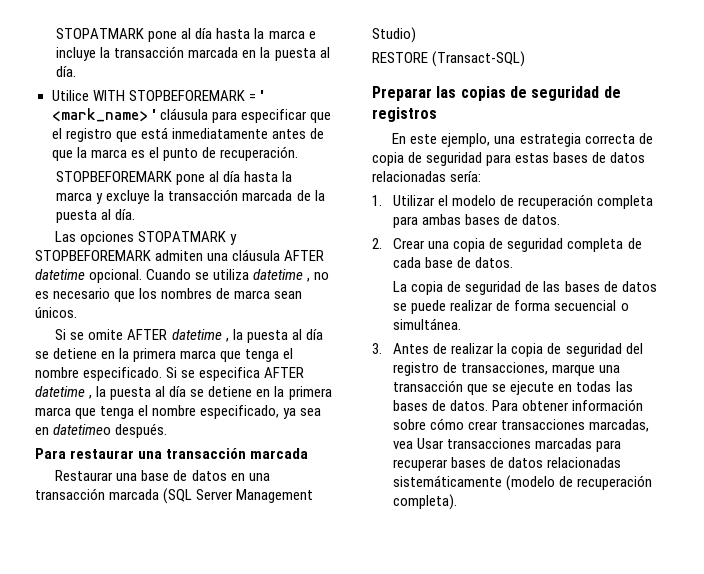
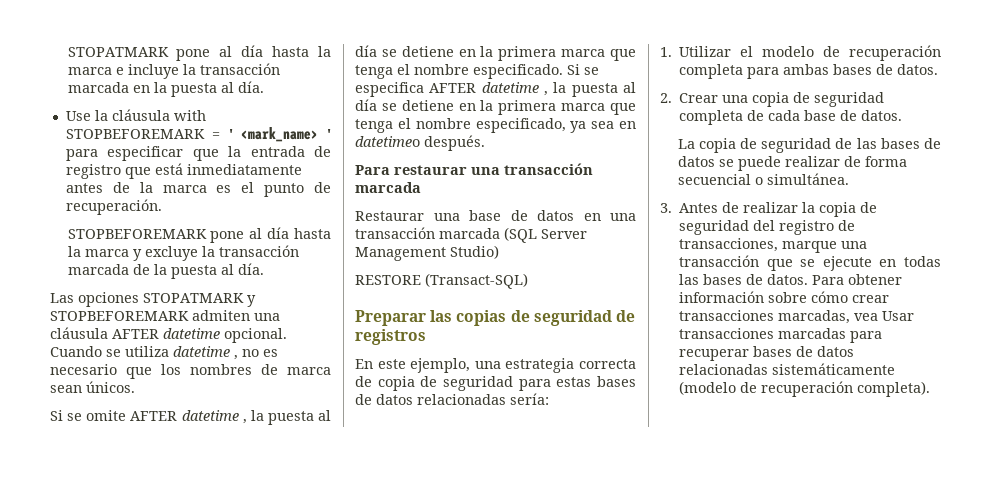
- Utilice WITH STOPBEFOREMARK = ' <mark_name> ' cláusula para especificar que el registro que está inmediatamente antes de que la marca es el punto de recuperación.
+ Use la cláusula with STOPBEFOREMARK = ' <mark_name> ' para especificar que la entrada de registro que está inmediatamente antes de la marca es el punto de recuperación.

